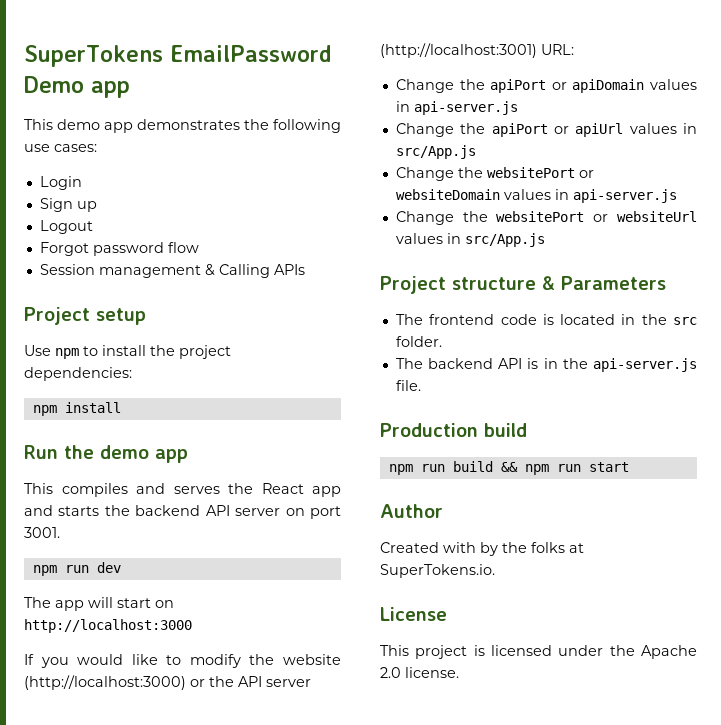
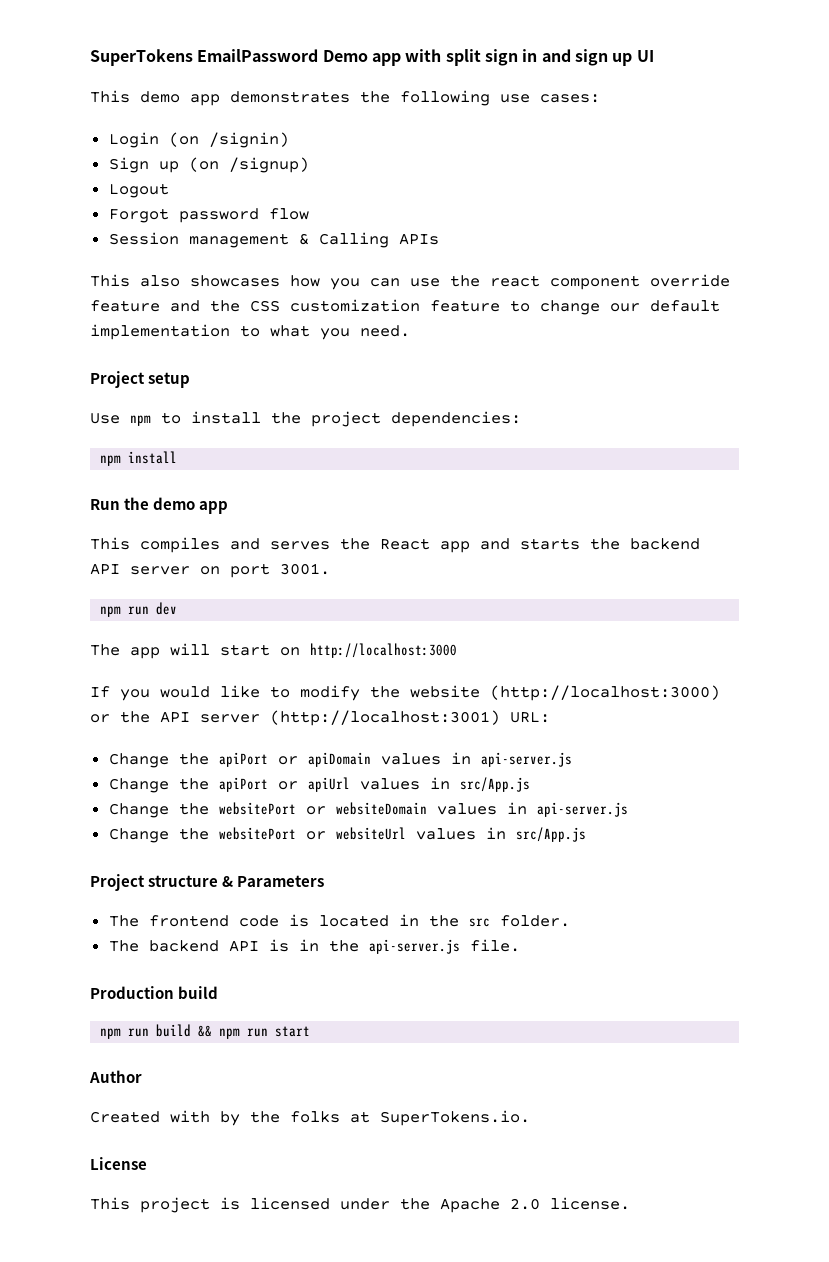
- SuperTokens EmailPassword Demo app
+ SuperTokens EmailPassword Demo app with split sign in and sign up UI
- Login
+ Login (on /signin)
- Sign up
+ Sign up (on /signup)
+ This also showcases how you can use the react component override feature and the CSS customization feature to change our default implementation to what you need.

